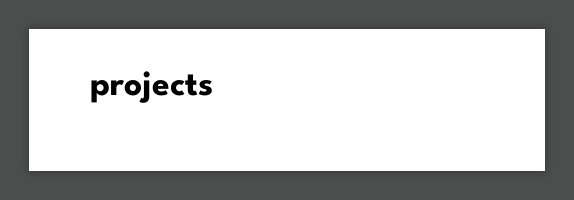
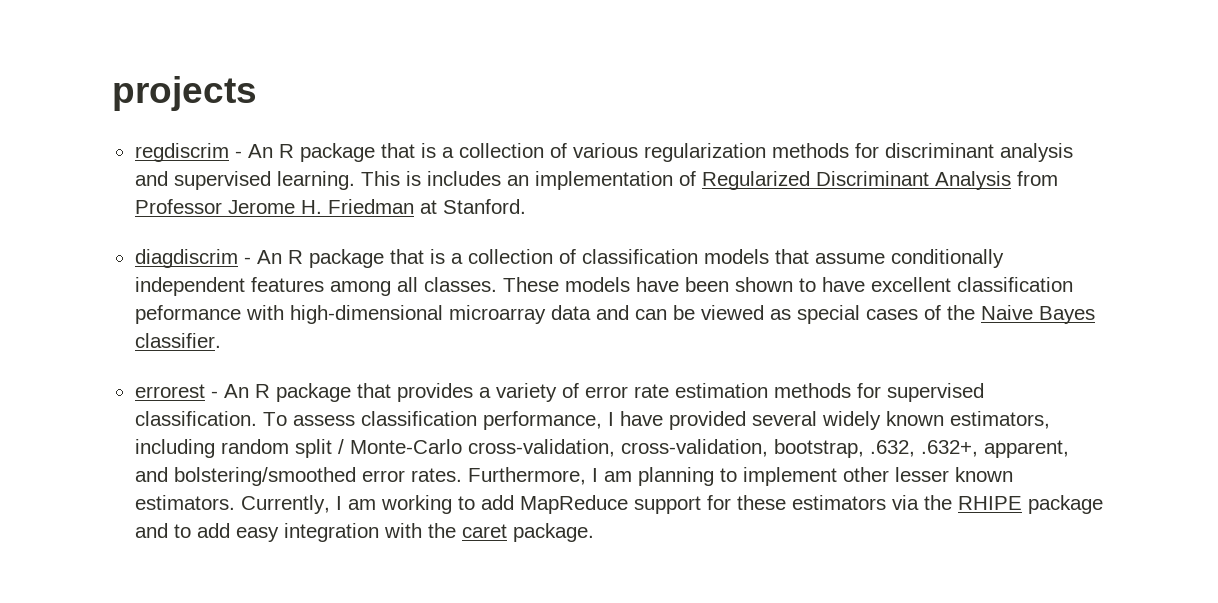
+ regdiscrim - An R package that is a collection of various regularization methods for discriminant analysis and supervised learning. This is includes an implementation of Regularized Discriminant Analysis from Professor Jerome H. Friedman at Stanford.
+ diagdiscrim - An R package that is a collection of classification models that assume conditionally independent features among all classes. These models have been shown to have excellent classification peformance with high-dimensional microarray data and can be viewed as special cases of the Naive Bayes classifier.
+ errorest - An R package that provides a variety of error rate estimation methods for supervised classification. To assess classification performance, I have provided several widely known estimators, including random split / Monte-Carlo cross-validation, cross-validation, bootstrap, .632, .632+, apparent, and bolstering/smoothed error rates. Furthermore, I am planning to implement other lesser known estimators. Currently, I am working to add MapReduce support for these estimators via the RHIPE package and to add easy integration with the caret package.

